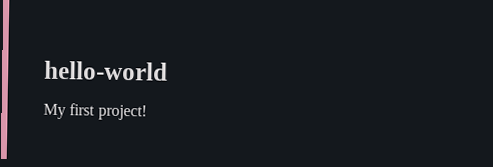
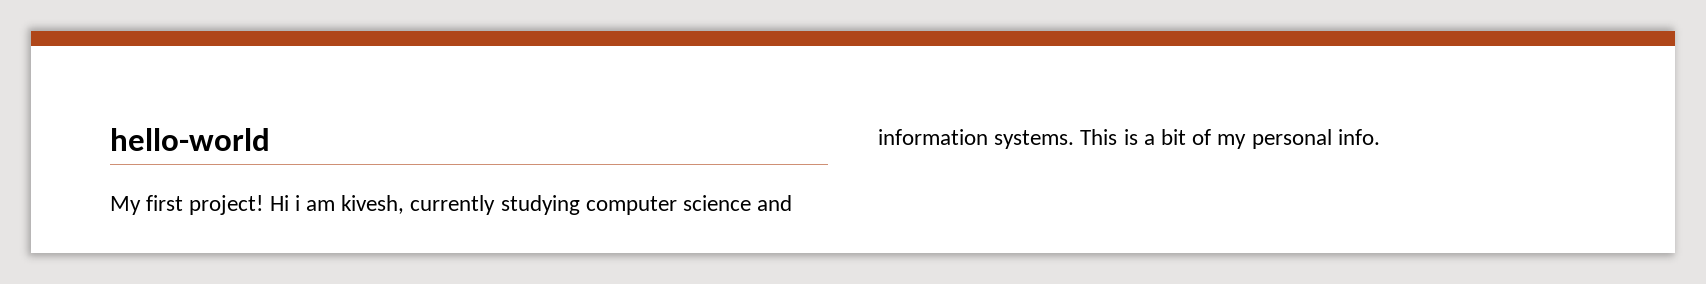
+ Hi i am kivesh, currently studying computer science and information systems. This is a bit of my personal info.

